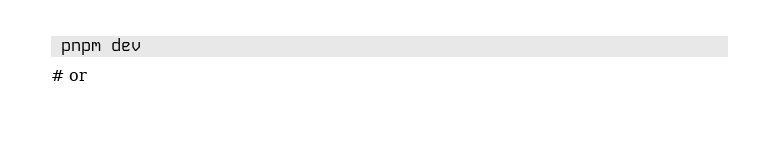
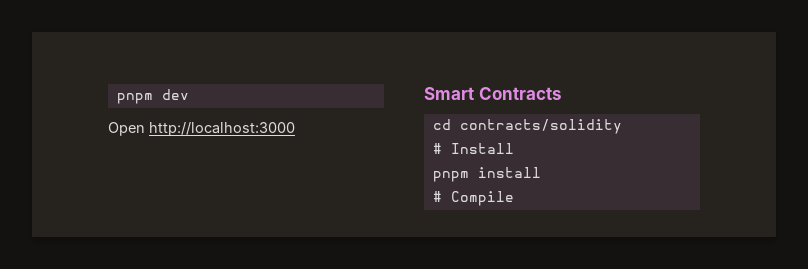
- # or
+ Open http://localhost:3000
+ Smart Contracts
+ cd contracts/solidity
+ # Install
+ pnpm install
+ # Compile

